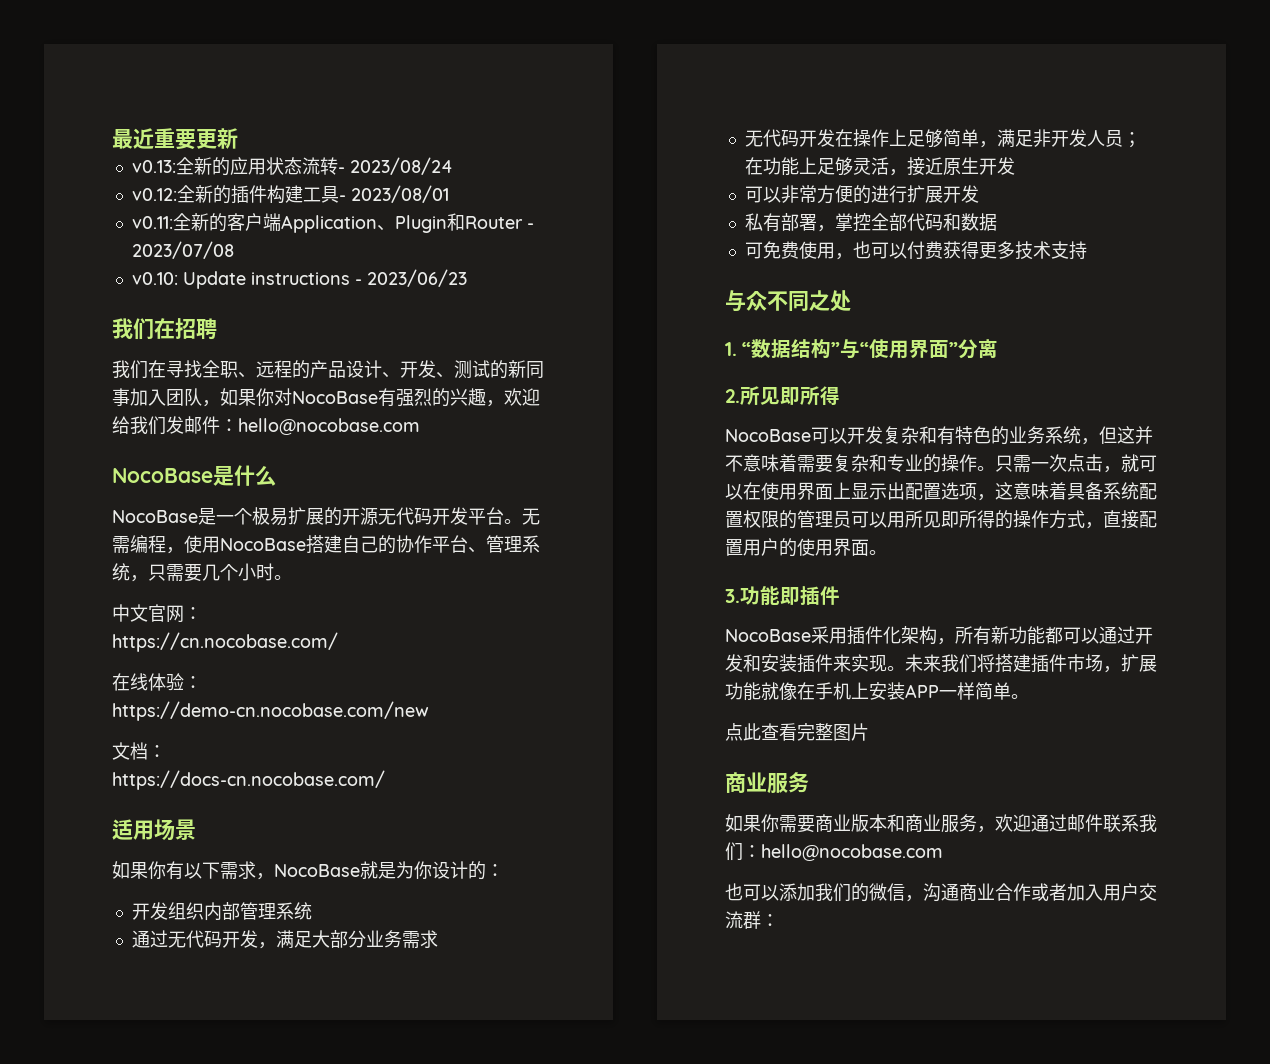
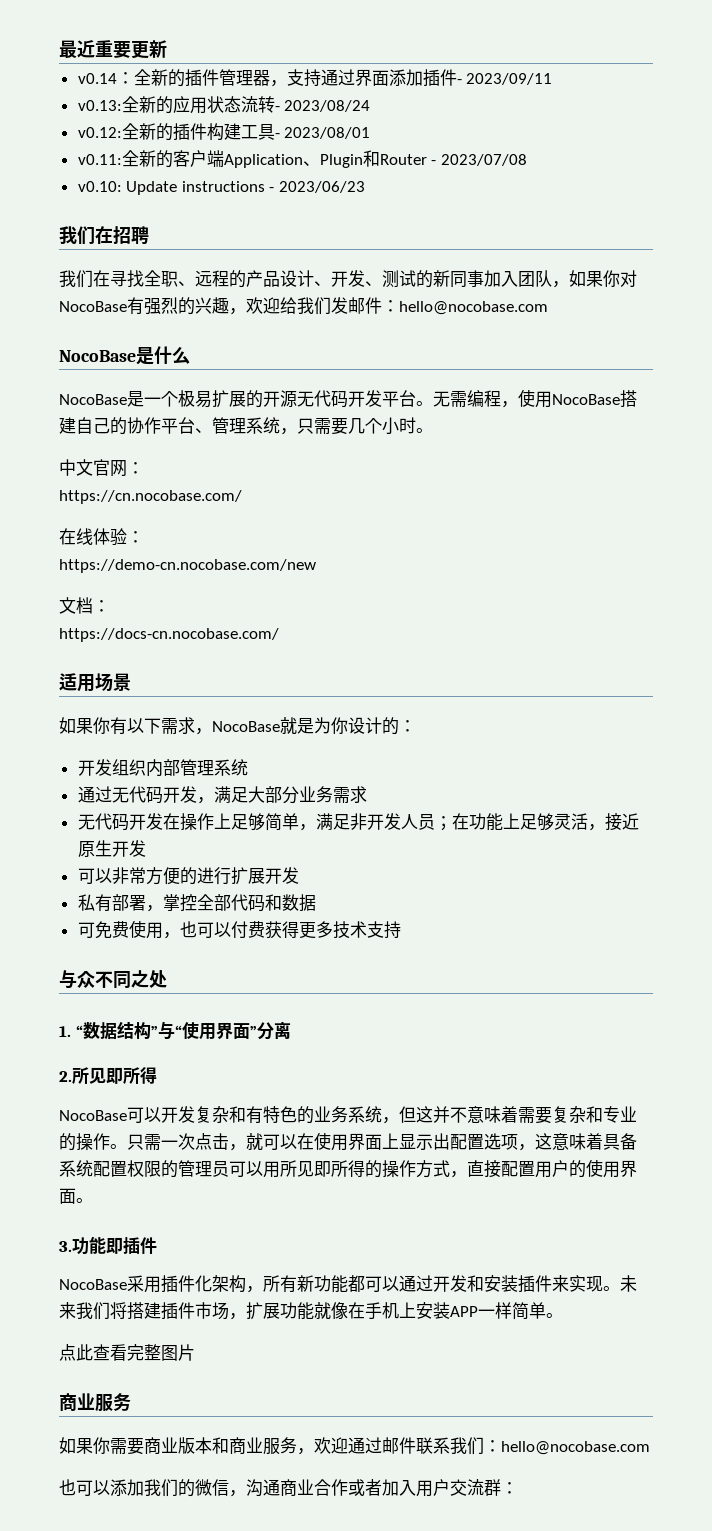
+ v0.14：全新的插件管理器，支持通过界面添加插件- 2023/09/11

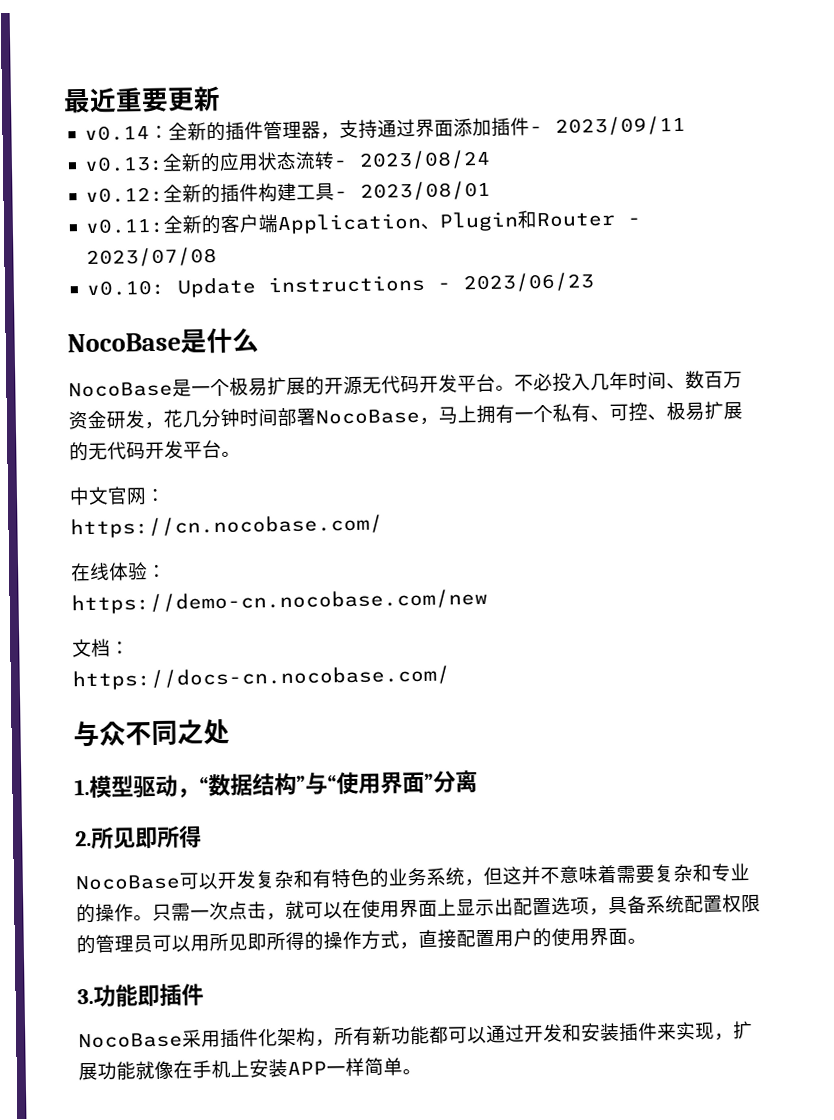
- 我们在招聘
- 我们在寻找全职、远程的产品设计、开发、测试的新同事加入团队，如果你对NocoBase有强烈的兴趣，欢迎给我们发邮件：hello@nocobase.com
- 无需编程，使用NocoBase搭建自己的协作平台、管理系统，只需要几个小时。
+ 不必投入几年时间、数百万资金研发，花几分钟时间部署NocoBase，马上拥有一个私有、可控、极易扩展的无代码开发平台。
- 适用场景
- 如果你有以下需求，NocoBase就是为你设计的：
- 开发组织内部管理系统
- 通过无代码开发，满足大部分业务需求
- 无代码开发在操作上足够简单，满足非开发人员；在功能上足够灵活，接近原生开发
- 可以非常方便的进行扩展开发
- 私有部署，掌控全部代码和数据
- 可免费使用，也可以付费获得更多技术支持
- 1. “数据结构”与“使用界面”分离
+ 1.模型驱动，“数据结构”与“使用界面”分离
- 只需一次点击，就可以在使用界面上显示出配置选项，这意味着具备系统配置权限的管理员可以用所见即所得的操作方式，直接配置用户的使用界面。
+ 只需一次点击，就可以在使用界面上显示出配置选项，具备系统配置权限的管理员可以用所见即所得的操作方式，直接配置用户的使用界面。
- NocoBase采用插件化架构，所有新功能都可以通过开发和安装插件来实现。未来我们将搭建插件市场，扩展功能就像在手机上安装APP一样简单。
+ NocoBase采用插件化架构，所有新功能都可以通过开发和安装插件来实现，扩展功能就像在手机上安装APP一样简单。
- 点此查看完整图片
- 商业服务
- 如果你需要商业版本和商业服务，欢迎通过邮件联系我们：hello@nocobase.com
- 也可以添加我们的微信，沟通商业合作或者加入用户交流群：

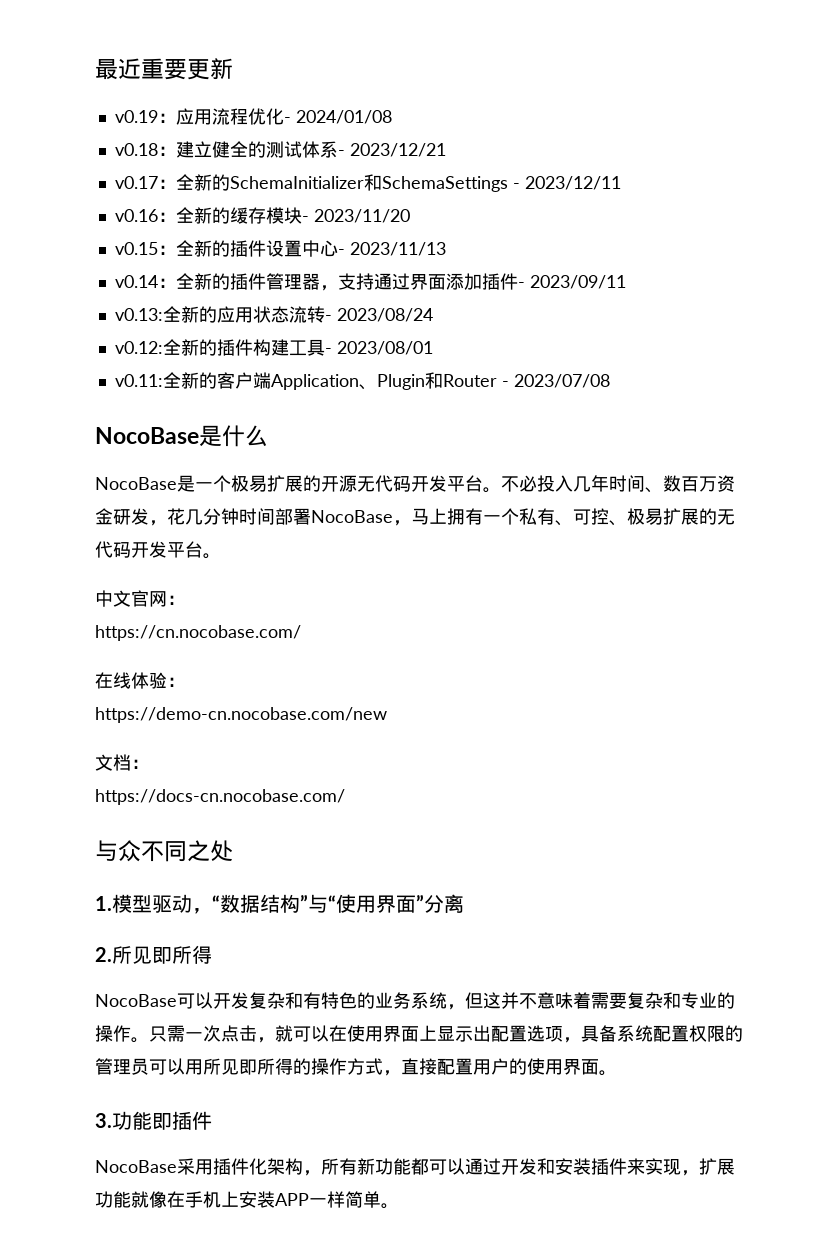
+ v0.19：应用流程优化- 2024/01/08
+ v0.18：建立健全的测试体系- 2023/12/21
+ v0.17：全新的SchemaInitializer和SchemaSettings - 2023/12/11
+ v0.16：全新的缓存模块- 2023/11/20
+ v0.15：全新的插件设置中心- 2023/11/13
- v0.10: Update instructions - 2023/06/23

